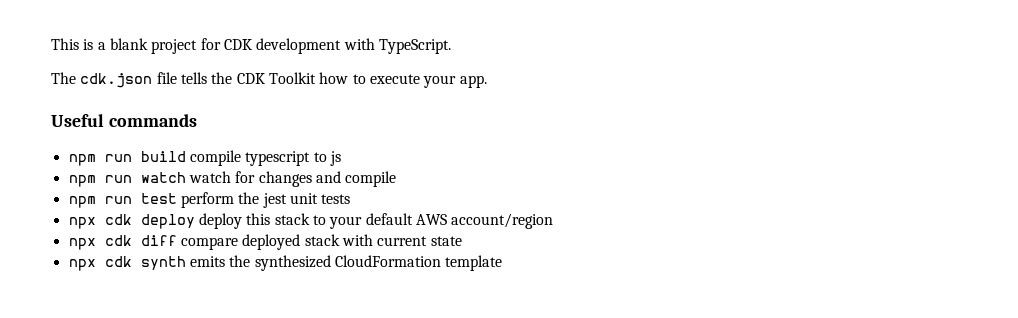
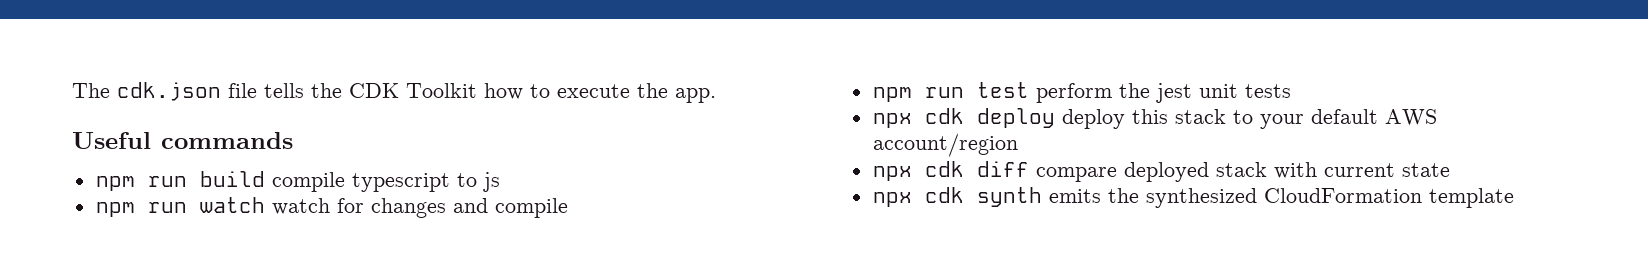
- This is a blank project for CDK development with TypeScript.
- The cdk.json file tells the CDK Toolkit how to execute your app.
+ The cdk.json file tells the CDK Toolkit how to execute the app.

